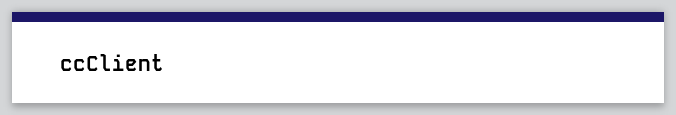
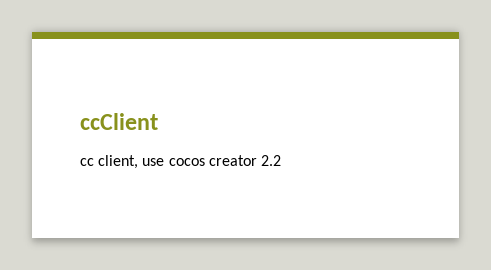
+ cc client, use cocos creator 2.2

